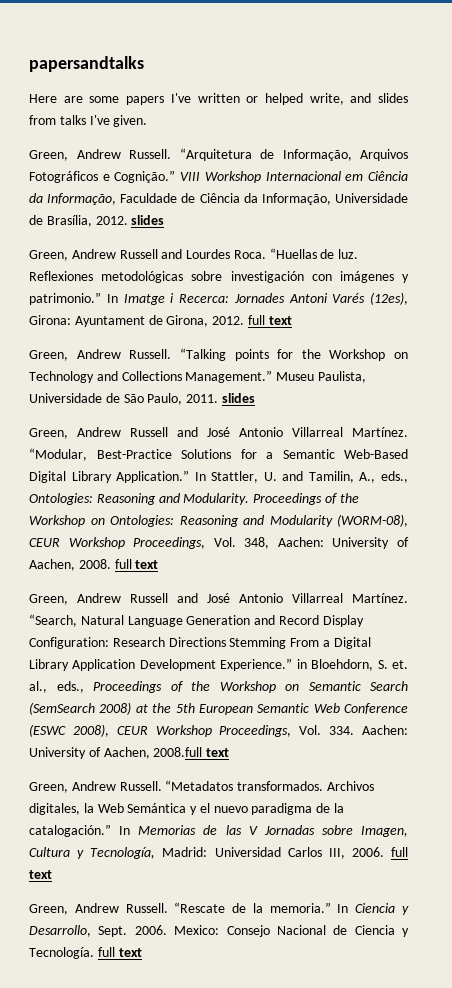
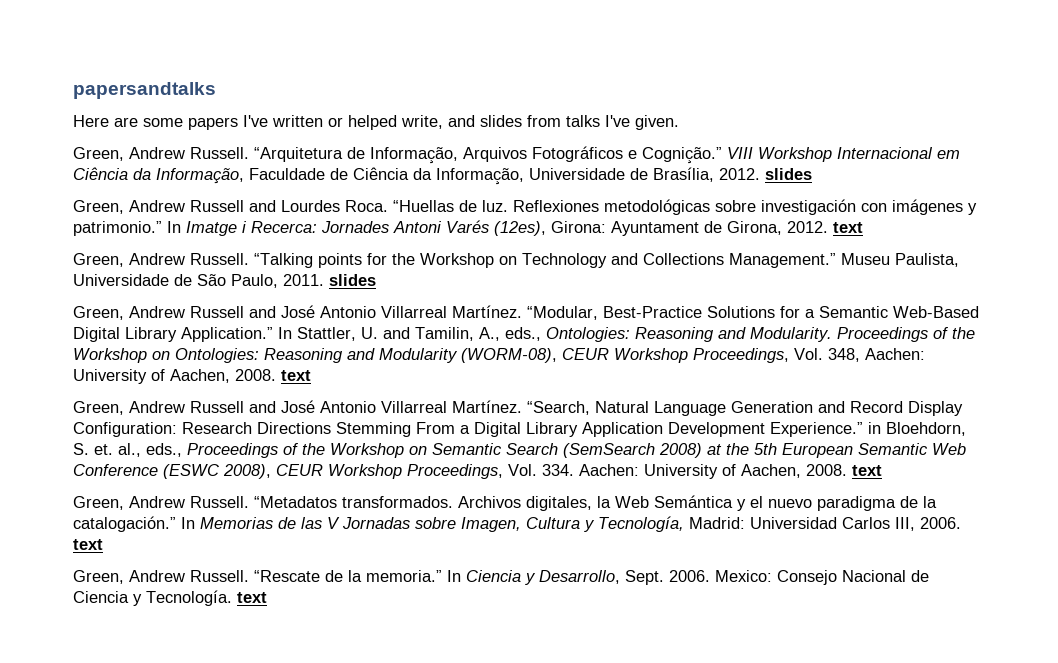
- In Imatge i Recerca: Jornades Antoni Varés (12es), Girona: Ayuntament de Girona, 2012. full text
+ In Imatge i Recerca: Jornades Antoni Varés (12es), Girona: Ayuntament de Girona, 2012. text
- Proceedings of the Workshop on Ontologies: Reasoning and Modularity (WORM-08), CEUR Workshop Proceedings, Vol. 348, Aachen: University of Aachen, 2008. full text
+ Proceedings of the Workshop on Ontologies: Reasoning and Modularity (WORM-08), CEUR Workshop Proceedings, Vol. 348, Aachen: University of Aachen, 2008. text
- “Search, Natural Language Generation and Record Display Configuration: Research Directions Stemming From a Digital Library Application Development Experience.” in Bloehdorn, S. et. al., eds., Proceedings of the Workshop on Semantic Search (SemSearch 2008) at the 5th European Semantic Web Conference (ESWC 2008), CEUR Workshop Proceedings, Vol. 334. Aachen: University of Aachen, 2008.full text
+ “Search, Natural Language Generation and Record Display Configuration: Research Directions Stemming From a Digital Library Application Development Experience.” in Bloehdorn, S. et. al., eds., Proceedings of the Workshop on Semantic Search (SemSearch 2008) at the 5th European Semantic Web Conference (ESWC 2008), CEUR Workshop Proceedings, Vol. 334. Aachen: University of Aachen, 2008. text
- In Memorias de las V Jornadas sobre Imagen, Cultura y Tecnología, Madrid: Universidad Carlos III, 2006. full text
+ In Memorias de las V Jornadas sobre Imagen, Cultura y Tecnología, Madrid: Universidad Carlos III, 2006. text
- Mexico: Consejo Nacional de Ciencia y Tecnología. full text
+ Mexico: Consejo Nacional de Ciencia y Tecnología. text

